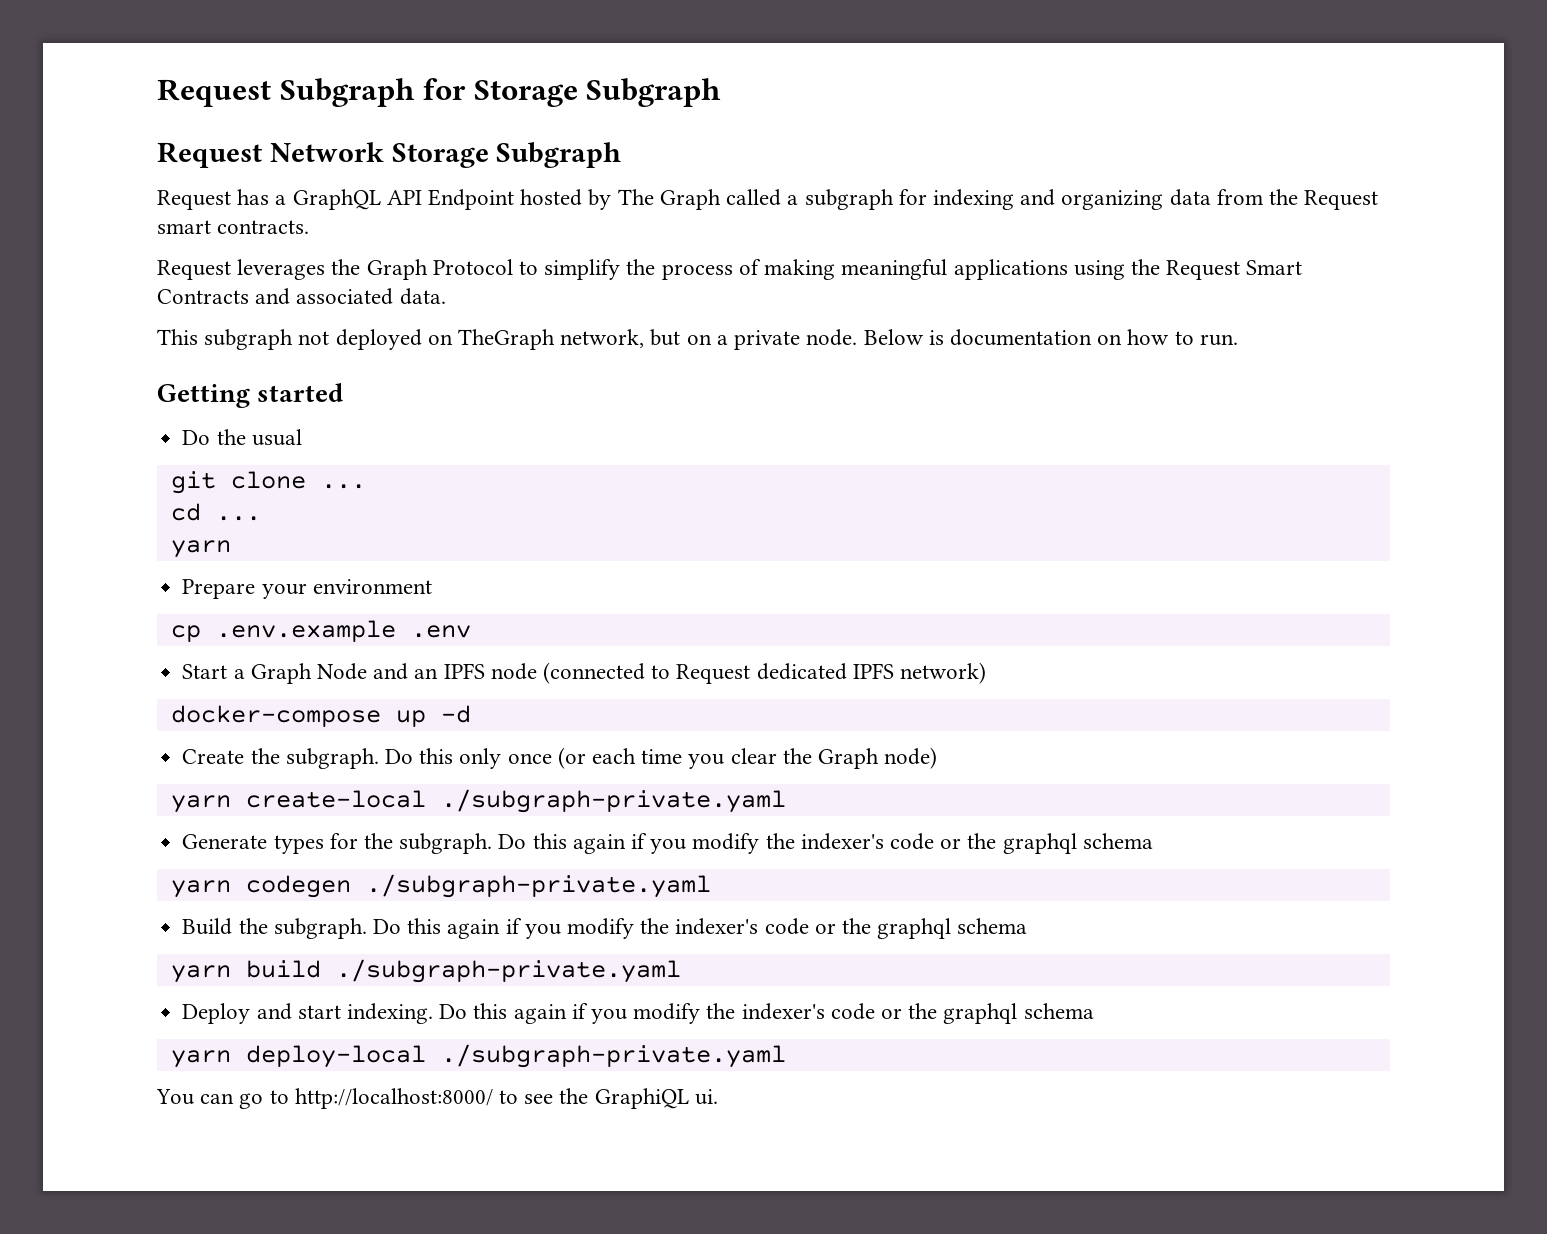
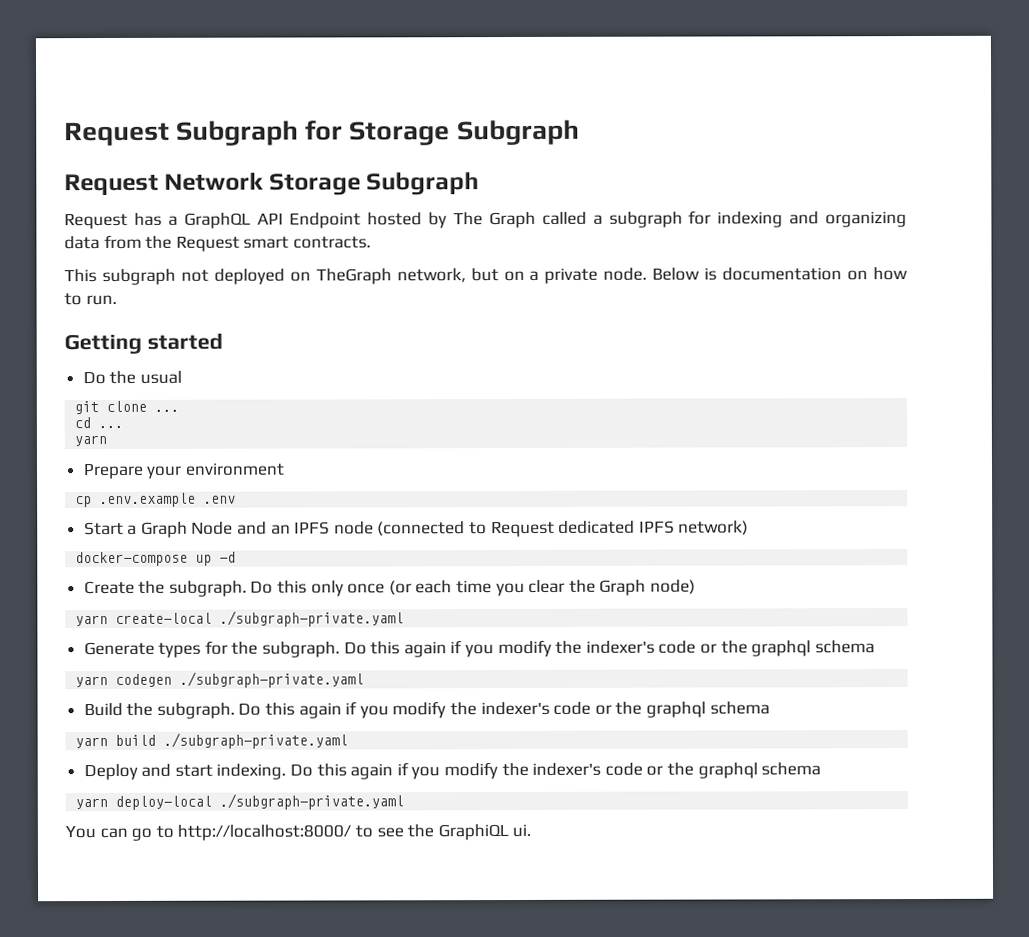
- Request leverages the Graph Protocol to simplify the process of making meaningful applications using the Request Smart Contracts and associated data.

